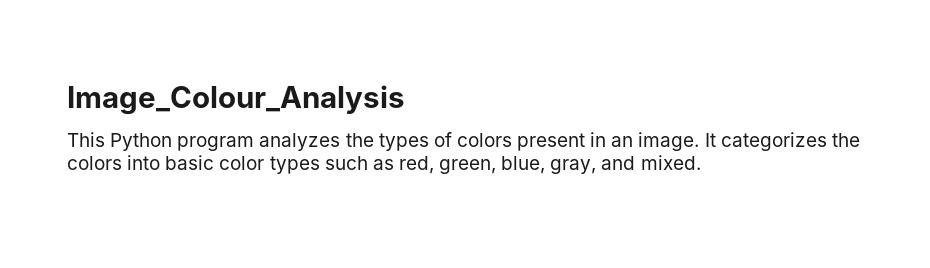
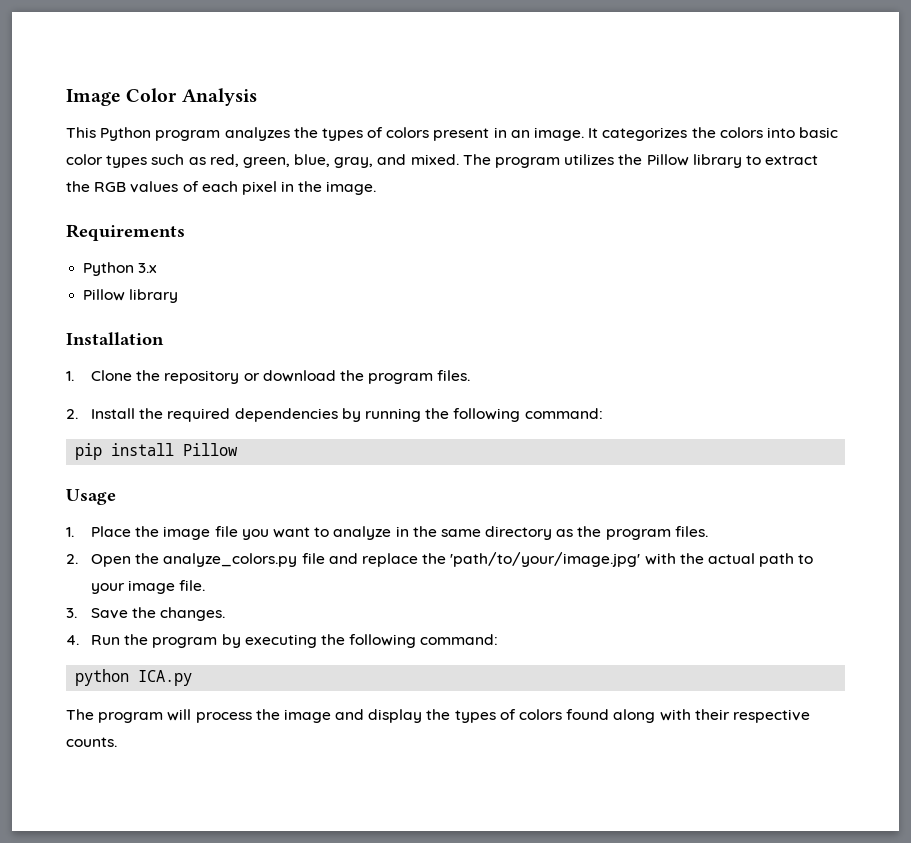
- Image_Colour_Analysis
+ Image Color Analysis
+ The program utilizes the Pillow library to extract the RGB values of each pixel in the image.
+ Requirements
+ Python 3.x
+ Pillow library
+ Installation
+ 1. Clone the repository or download the program files.
+ 2. Install the required dependencies by running the following command:
+ pip install Pillow
+ Usage
+ 1. Place the image file you want to analyze in the same directory as the program files.
+ 2. Open the analyze_colors.py file and replace the 'path/to/your/image.jpg' with the actual path to your image file.
+ 3. Save the changes.
+ 4. Run the program by executing the following command:
+ python ICA.py
+ The program will process the image and display the types of colors found along with their respective counts.

